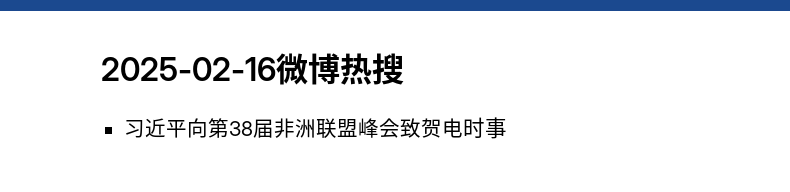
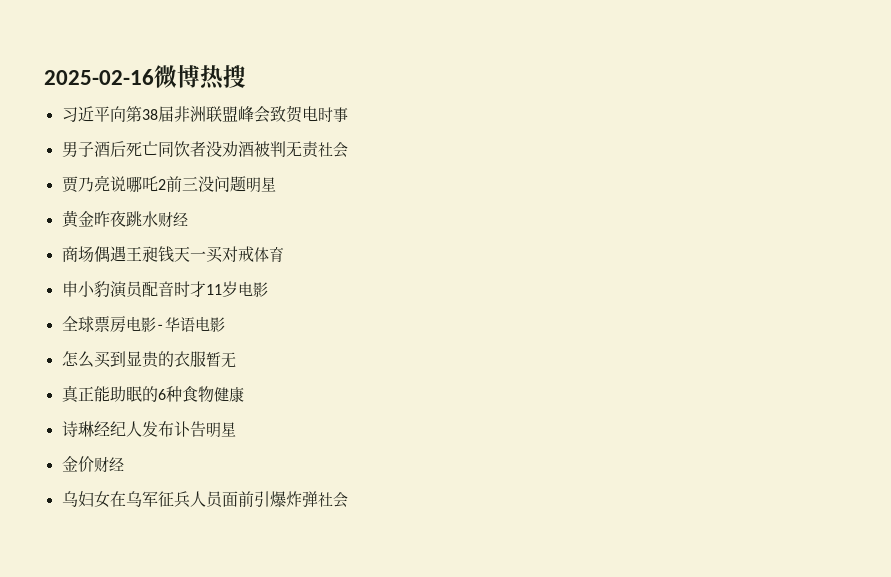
+ 男子酒后死亡同饮者没劝酒被判无责社会
+ 贾乃亮说哪吒2前三没问题明星
+ 黄金昨夜跳水财经
+ 商场偶遇王昶钱天一买对戒体育
+ 申小豹演员配音时才11岁电影
+ 全球票房电影-华语电影
+ 怎么买到显贵的衣服暂无
+ 真正能助眠的6种食物健康
+ 诗琳经纪人发布讣告明星
+ 金价财经
+ 乌妇女在乌军征兵人员面前引爆炸弹社会

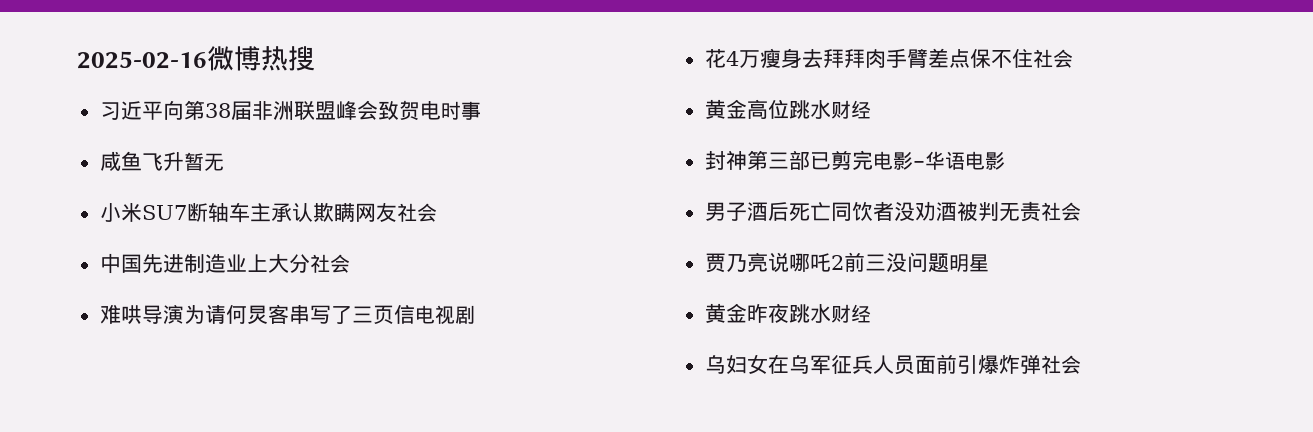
+ 咸鱼飞升暂无
+ 小米SU7断轴车主承认欺瞒网友社会
+ 中国先进制造业上大分社会
+ 难哄导演为请何炅客串写了三页信电视剧
+ 花4万瘦身去拜拜肉手臂差点保不住社会
+ 黄金高位跳水财经
+ 封神第三部已剪完电影-华语电影
- 商场偶遇王昶钱天一买对戒体育
- 申小豹演员配音时才11岁电影
- 全球票房电影-华语电影
- 怎么买到显贵的衣服暂无
- 真正能助眠的6种食物健康
- 诗琳经纪人发布讣告明星
- 金价财经

